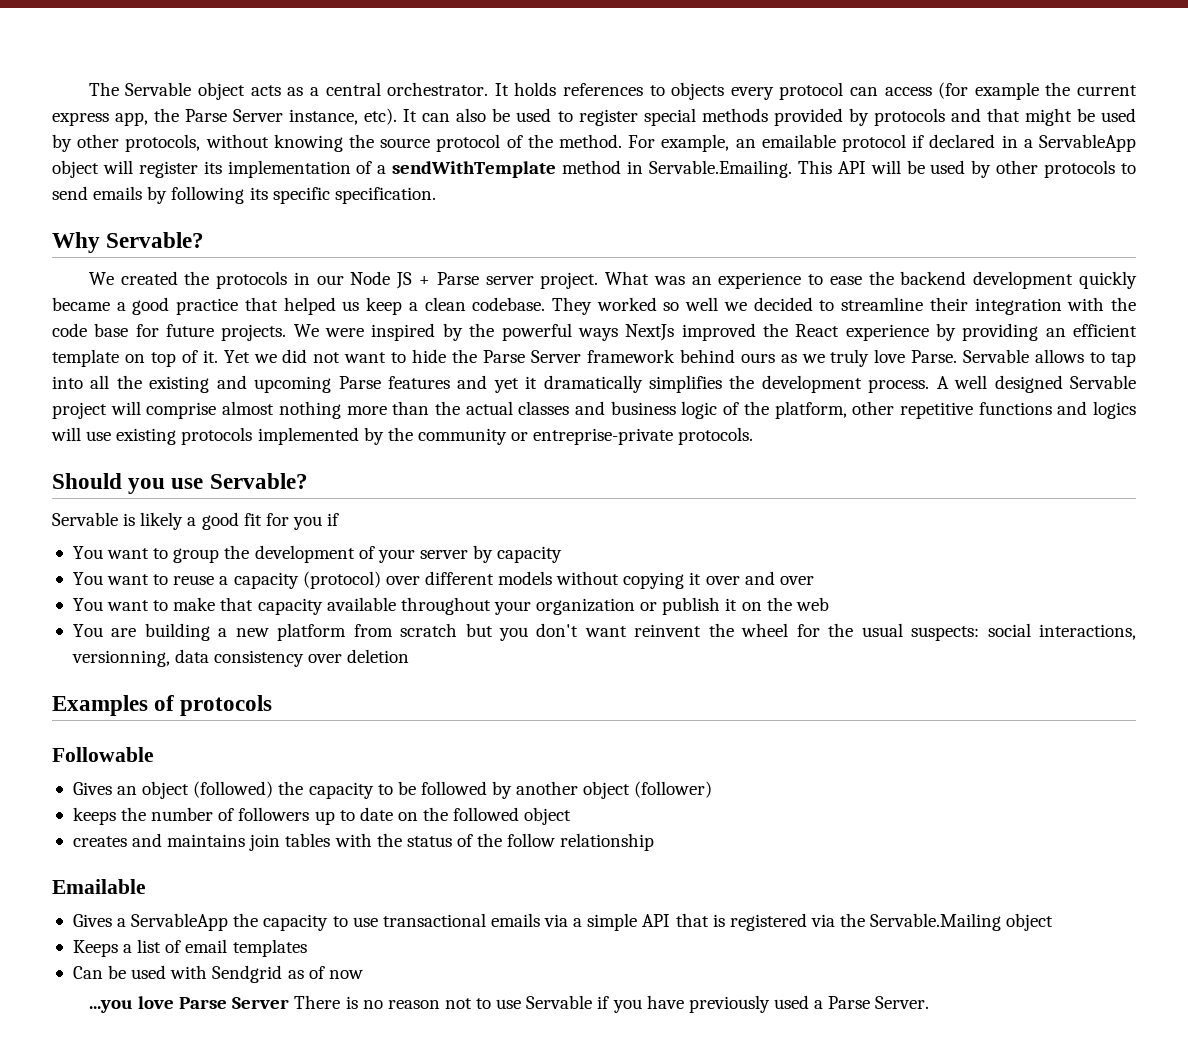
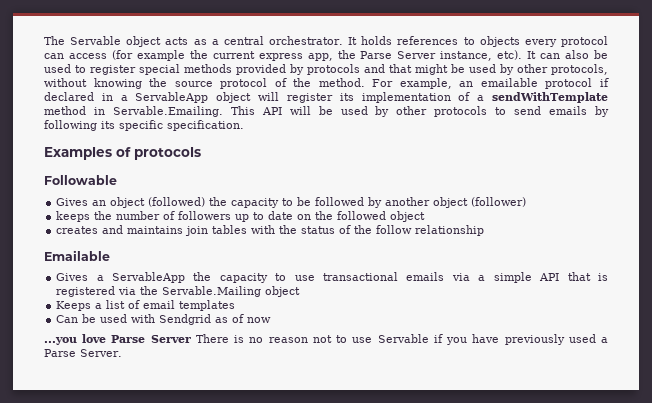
- Why Servable?
- We created the protocols in our Node JS + Parse server project. What was an experience to ease the backend development quickly became a good practice that helped us keep a clean codebase. They worked so well we decided to streamline their integration with the code base for future projects. We were inspired by the powerful ways NextJs improved the React experience by providing an efficient template on top of it. Yet we did not want to hide the Parse Server framework behind ours as we truly love Parse. Servable allows to tap into all the existing and upcoming Parse features and yet it dramatically simplifies the development process. A well designed Servable project will comprise almost nothing more than the actual classes and business logic of the platform, other repetitive functions and logics will use existing protocols implemented by the community or entreprise-private protocols.
- Should you use Servable?
- Servable is likely a good fit for you if
- You want to group the development of your server by capacity
- You want to reuse a capacity (protocol) over different models without copying it over and over
- You want to make that capacity available throughout your organization or publish it on the web
- You are building a new platform from scratch but you don't want reinvent the wheel for the usual suspects: social interactions, versionning, data consistency over deletion

